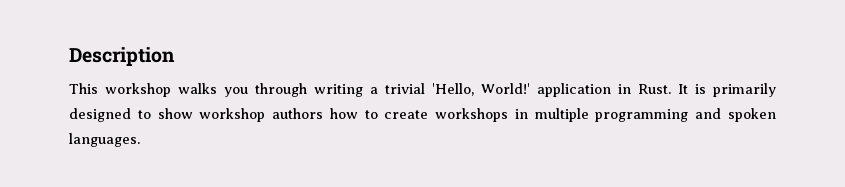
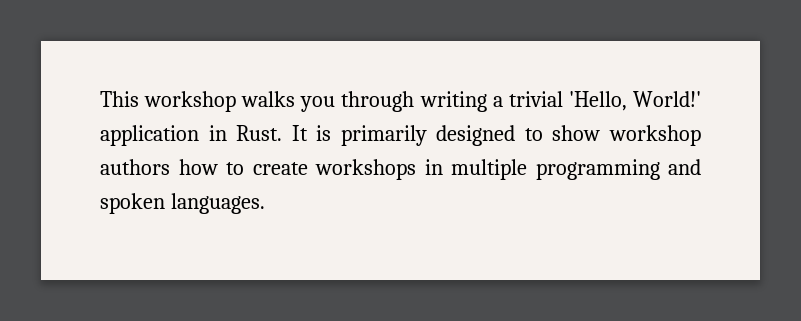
- Description

